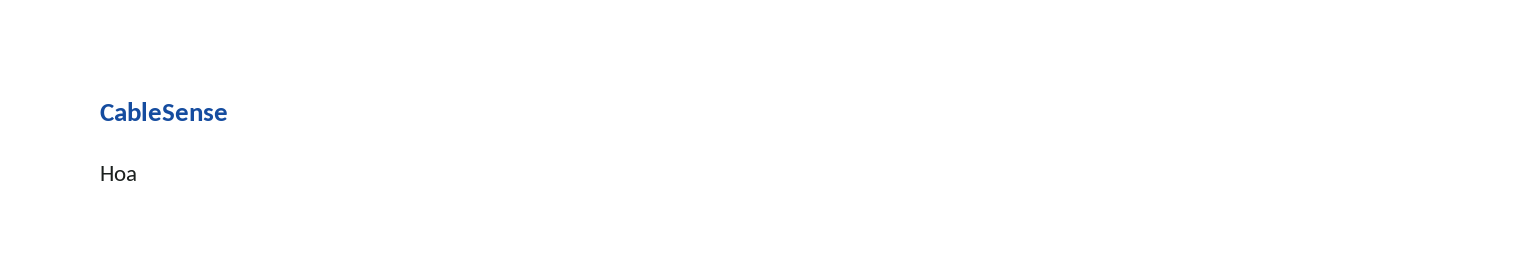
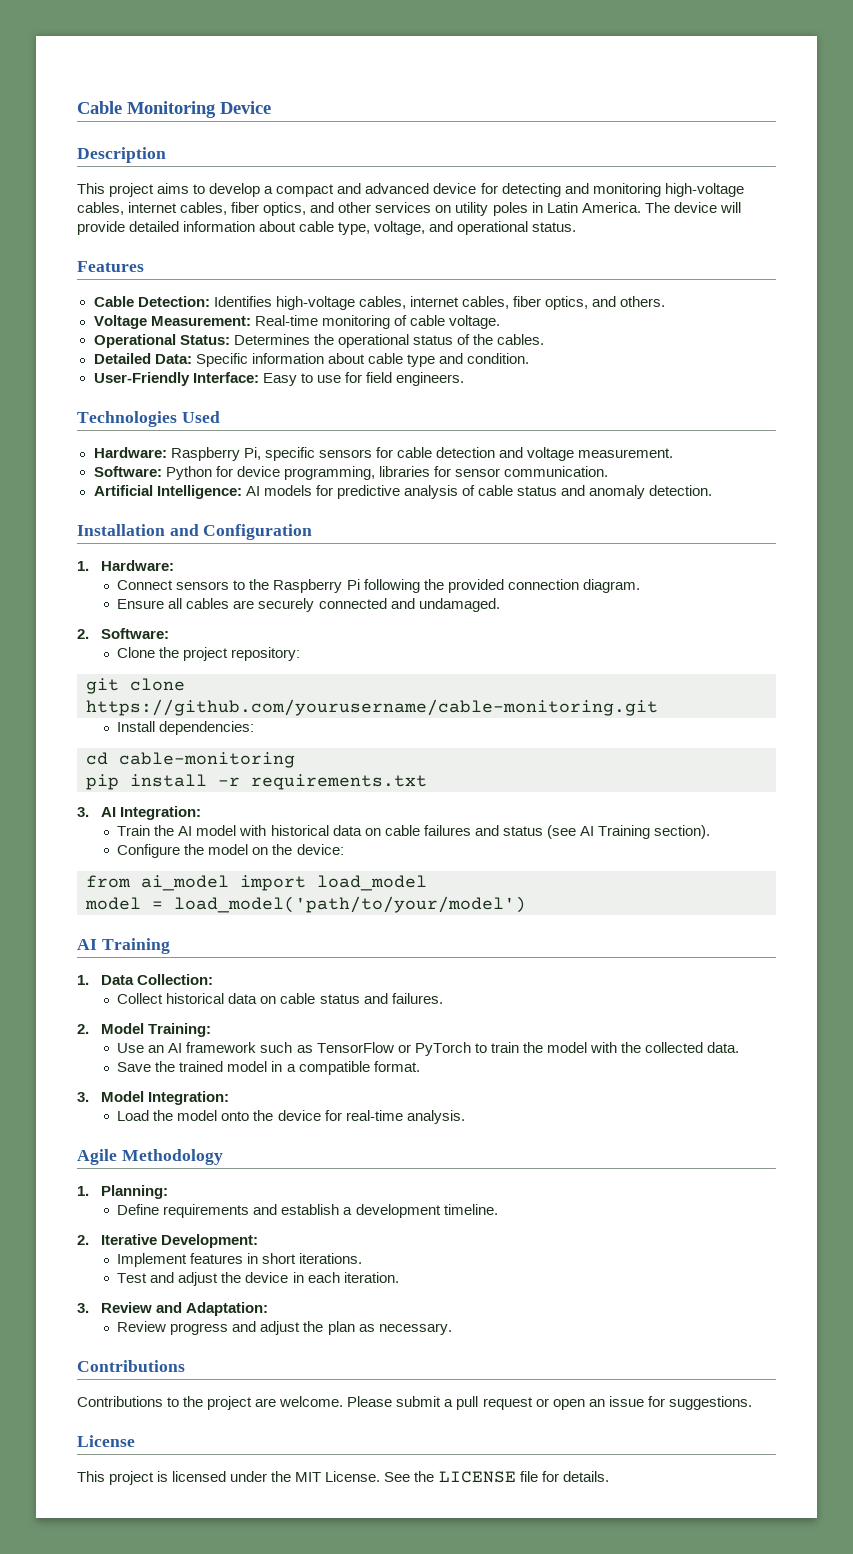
- CableSense
- Hoa
+ Cable Monitoring Device
+ Description
+ This project aims to develop a compact and advanced device for detecting and monitoring high-voltage cables, internet cables, fiber optics, and other services on utility poles in Latin America. The device will provide detailed information about cable type, voltage, and operational status.
+ Features
+ Cable Detection: Identifies high-voltage cables, internet cables, fiber optics, and others.
+ Voltage Measurement: Real-time monitoring of cable voltage.
+ Operational Status: Determines the operational status of the cables.
+ Detailed Data: Specific information about cable type and condition.
+ User-Friendly Interface: Easy to use for field engineers.
+ Technologies Used
+ Hardware: Raspberry Pi, specific sensors for cable detection and voltage measurement.
+ Software: Python for device programming, libraries for sensor communication.
+ Artificial Intelligence: AI models for predictive analysis of cable status and anomaly detection.
+ Installation and Configuration
+ 1. Hardware:
+ Connect sensors to the Raspberry Pi following the provided connection diagram.
+ Ensure all cables are securely connected and undamaged.
+ 2. Software:
+ Clone the project repository:
+ git clone https://github.com/yourusername/cable-monitoring.git
+ Install dependencies:
+ cd cable-monitoring
+ pip install -r requirements.txt
+ 3. AI Integration:
+ Train the AI model with historical data on cable failures and status (see AI Training section).
+ Configure the model on the device:
+ from ai_model import load_model
+ model = load_model('path/to/your/model')
+ AI Training
+ 1. Data Collection:
+ Collect historical data on cable status and failures.
+ 2. Model Training:
+ Use an AI framework such as TensorFlow or PyTorch to train the model with the collected data.
+ Save the trained model in a compatible format.
+ 3. Model Integration:
+ Load the model onto the device for real-time analysis.
+ Agile Methodology
+ 1. Planning:
+ Define requirements and establish a development timeline.
+ 2. Iterative Development:
+ Implement features in short iterations.
+ Test and adjust the device in each iteration.
+ 3. Review and Adaptation:
+ Review progress and adjust the plan as necessary.
+ Contributions
+ Contributions to the project are welcome. Please submit a pull request or open an issue for suggestions.
+ License
+ This project is licensed under the MIT License. See the LICENSE file for details.

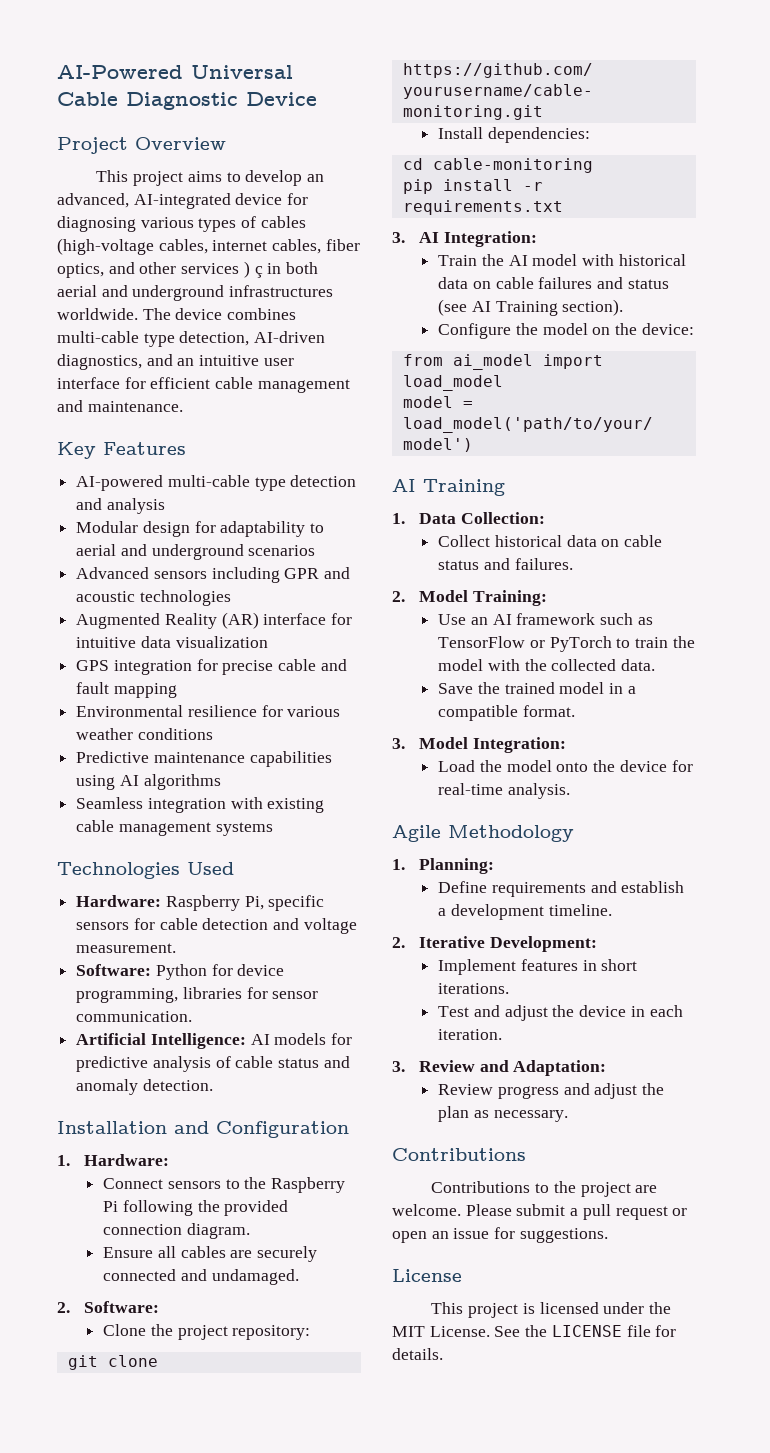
- Cable Monitoring Device
+ AI-Powered Universal Cable Diagnostic Device
- Description
+ Project Overview
- This project aims to develop a compact and advanced device for detecting and monitoring high-voltage cables, internet cables, fiber optics, and other services on utility poles in Latin America. The device will provide detailed information about cable type, voltage, and operational status.
- Features
- Cable Detection: Identifies high-voltage cables, internet cables, fiber optics, and others.
- Voltage Measurement: Real-time monitoring of cable voltage.
- Operational Status: Determines the operational status of the cables.
- Detailed Data: Specific information about cable type and condition.
- User-Friendly Interface: Easy to use for field engineers.
+ This project aims to develop an advanced, AI-integrated device for diagnosing various types of cables (high-voltage cables, internet cables, fiber optics, and other services ) ç in both aerial and underground infrastructures worldwide. The device combines multi-cable type detection, AI-driven diagnostics, and an intuitive user interface for efficient cable management and maintenance.
+ Key Features
+ AI-powered multi-cable type detection and analysis
+ Modular design for adaptability to aerial and underground scenarios
+ Advanced sensors including GPR and acoustic technologies
+ Augmented Reality (AR) interface for intuitive data visualization
+ GPS integration for precise cable and fault mapping
+ Environmental resilience for various weather conditions
+ Predictive maintenance capabilities using AI algorithms
+ Seamless integration with existing cable management systems

